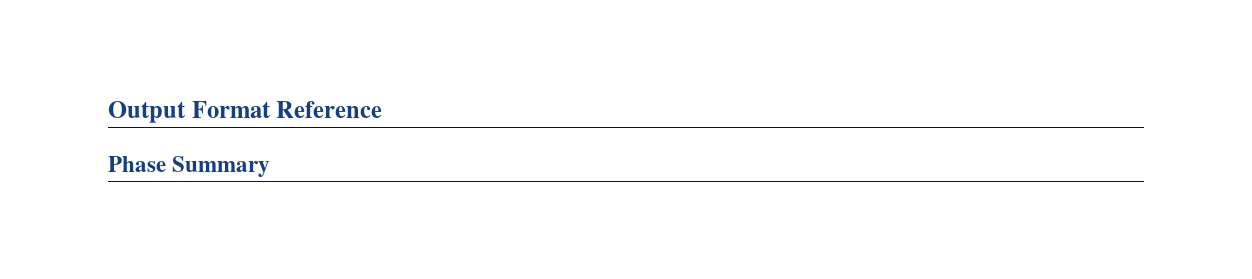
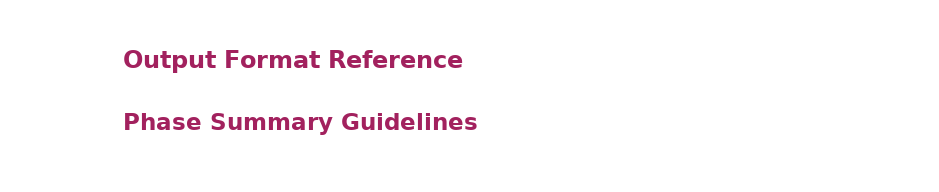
- Phase Summary
+ Phase Summary Guidelines

